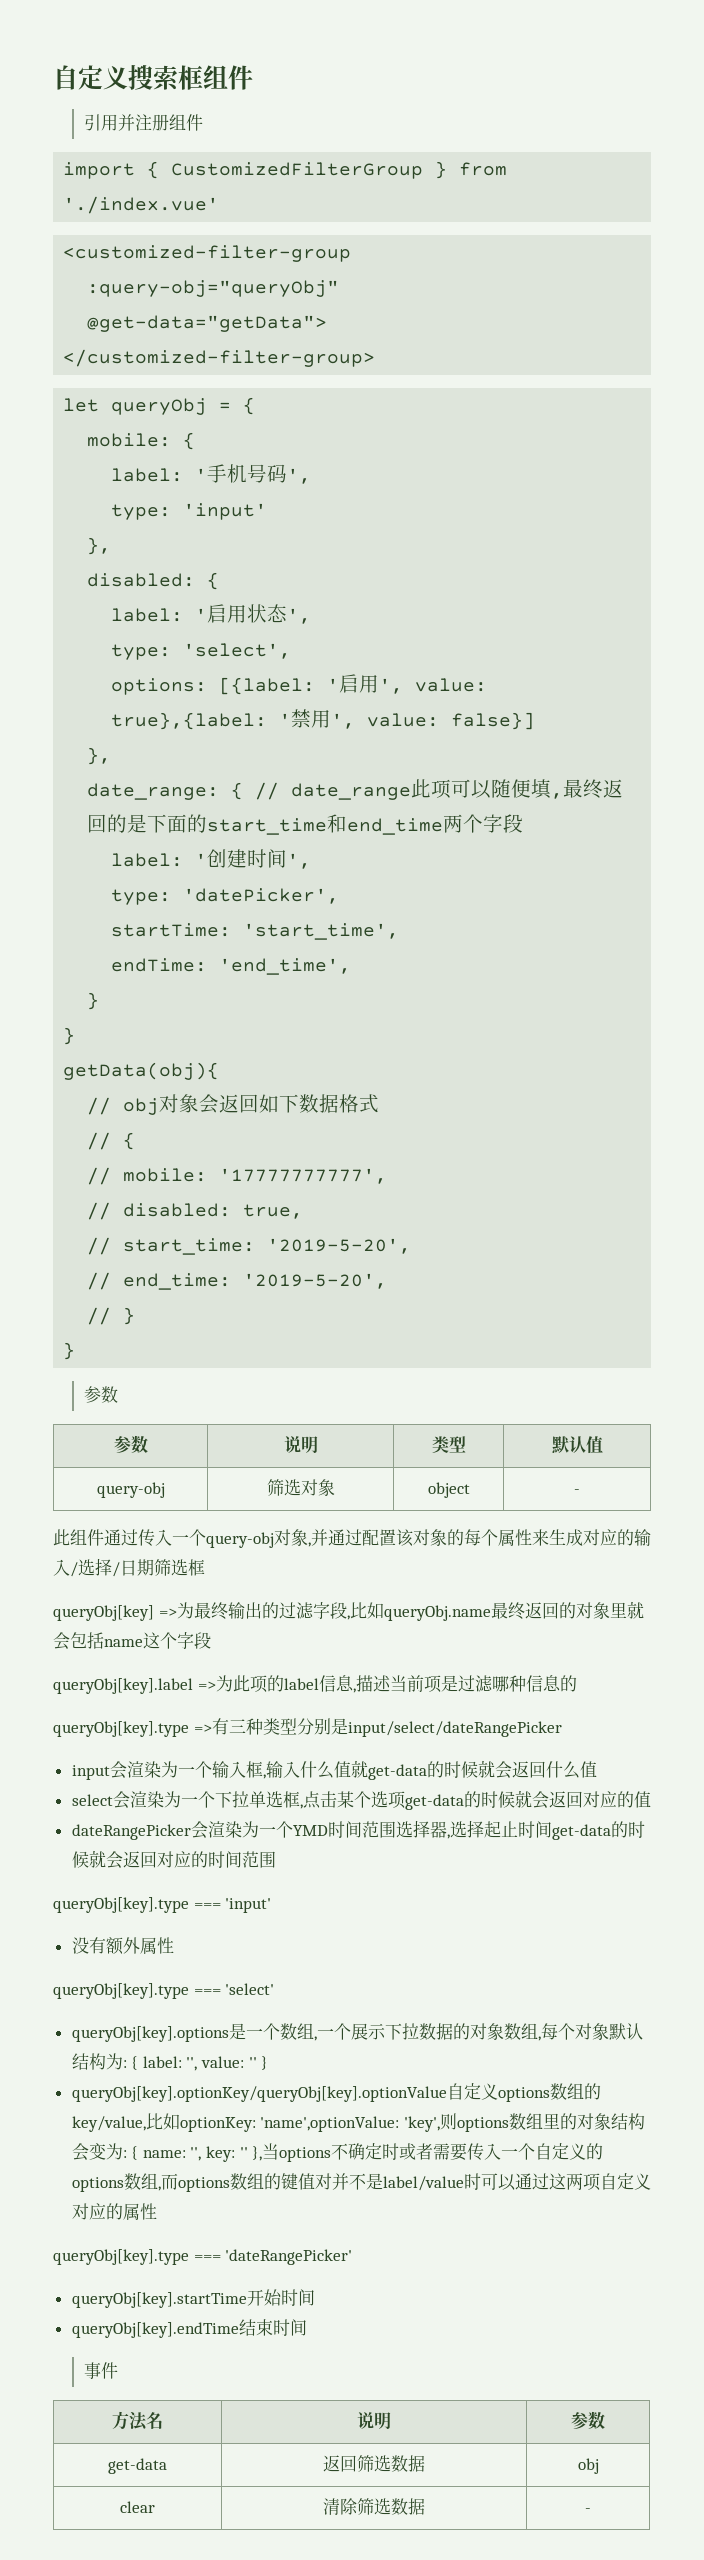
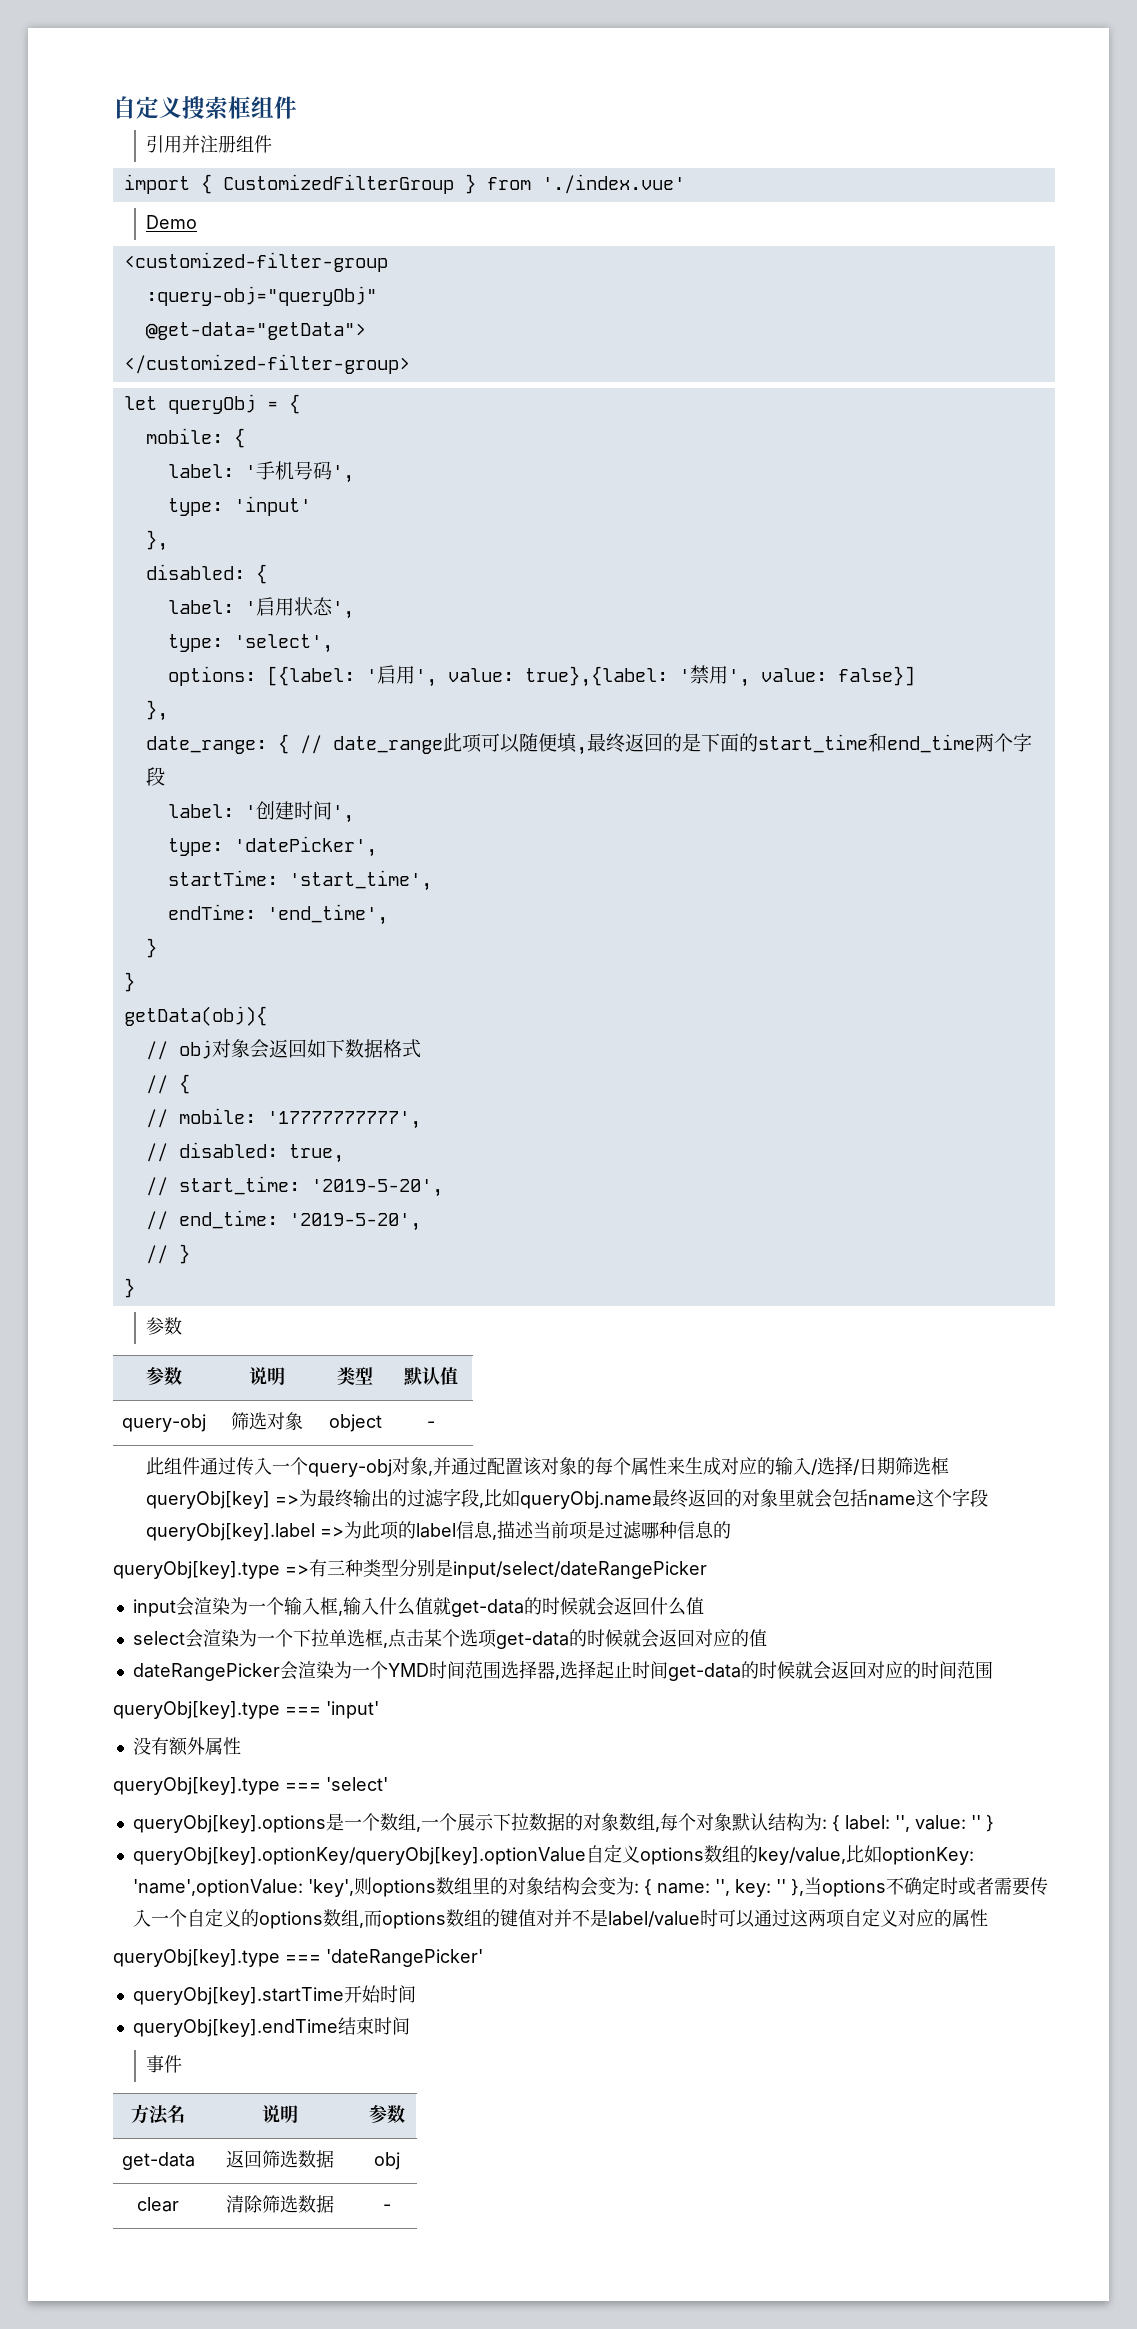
+ Demo

